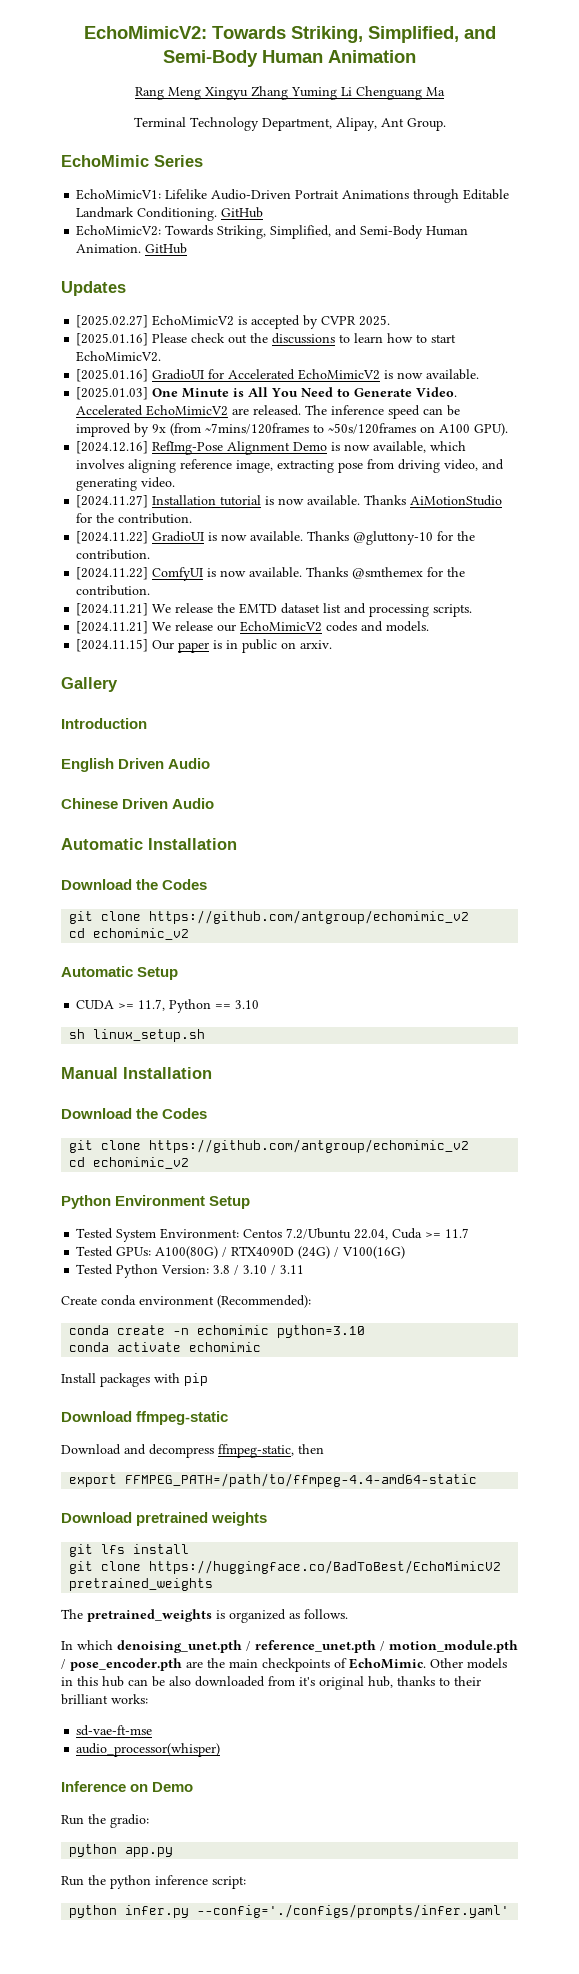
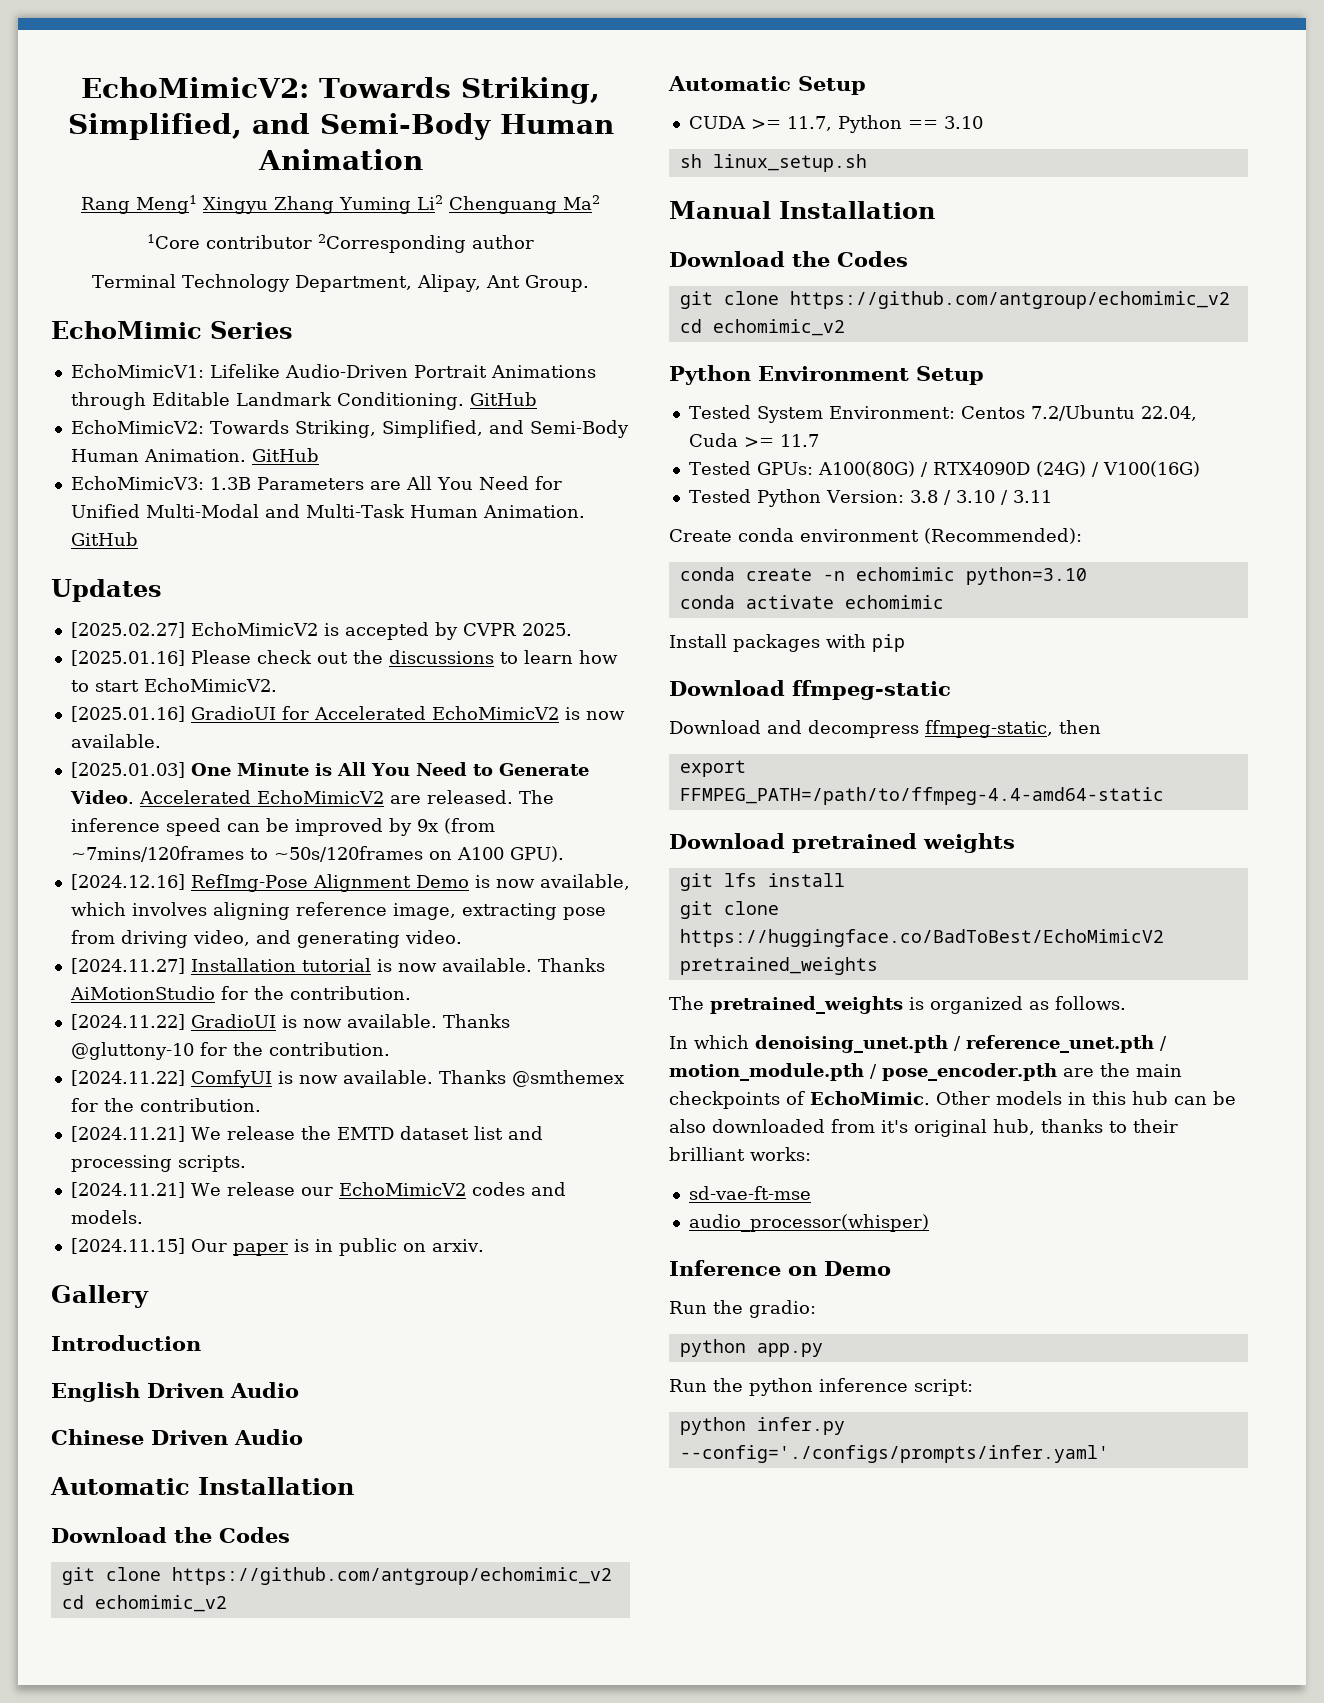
- Rang Meng Xingyu Zhang Yuming Li Chenguang Ma
+ Rang Meng1 Xingyu Zhang Yuming Li2 Chenguang Ma2
+ 1Core contributor 2Corresponding author
+ EchoMimicV3: 1.3B Parameters are All You Need for Unified Multi-Modal and Multi-Task Human Animation. GitHub

